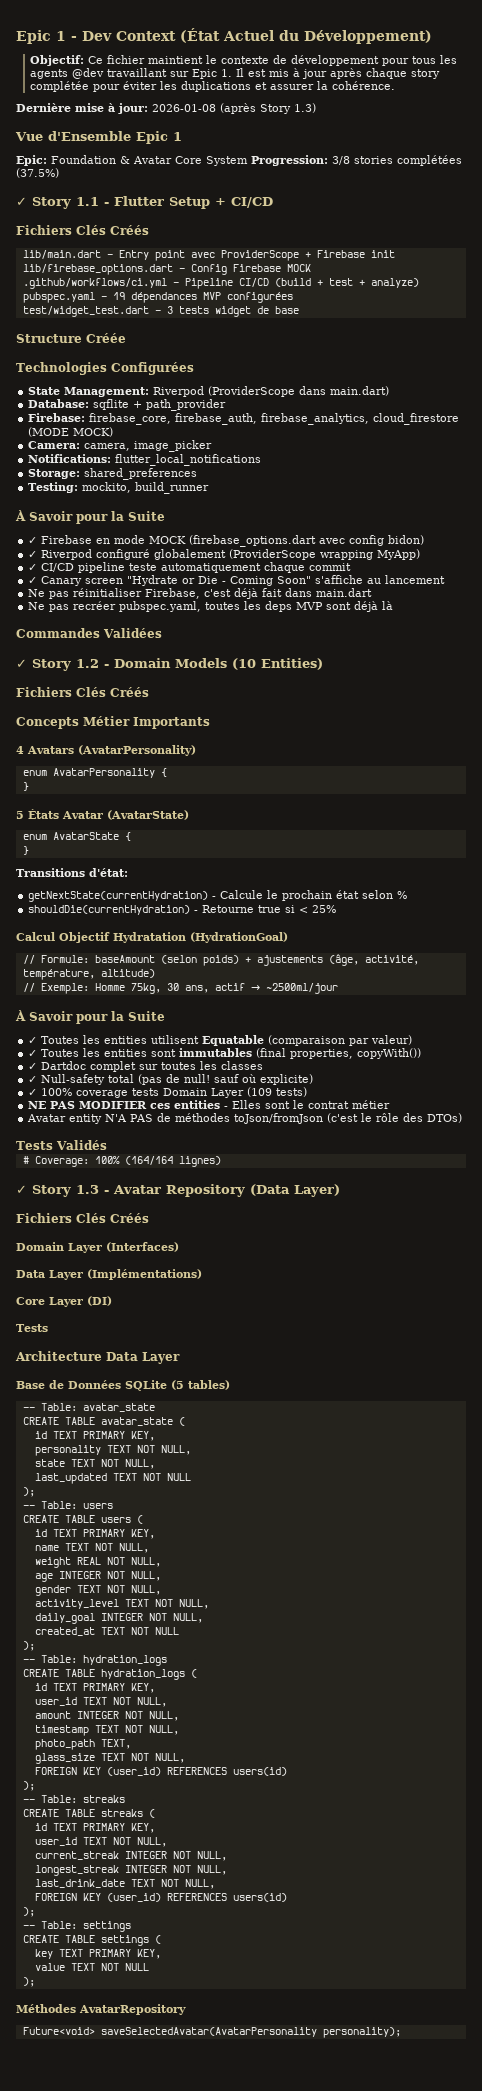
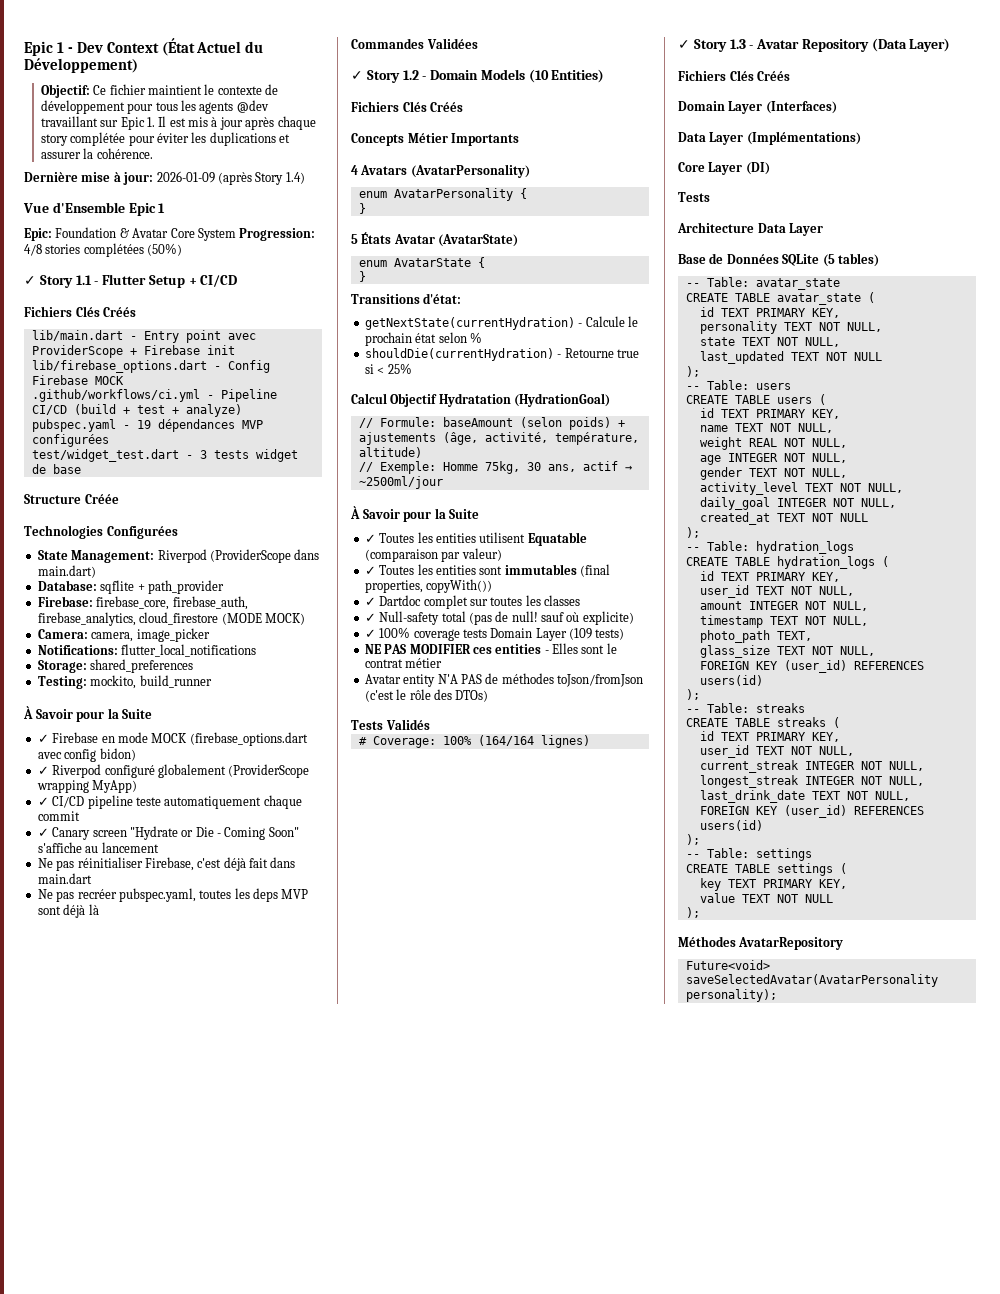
- Dernière mise à jour: 2026-01-08 (après Story 1.3)
+ Dernière mise à jour: 2026-01-09 (après Story 1.4)
- Epic: Foundation & Avatar Core System Progression: 3/8 stories complétées (37.5%)
+ Epic: Foundation & Avatar Core System Progression: 4/8 stories complétées (50%)

